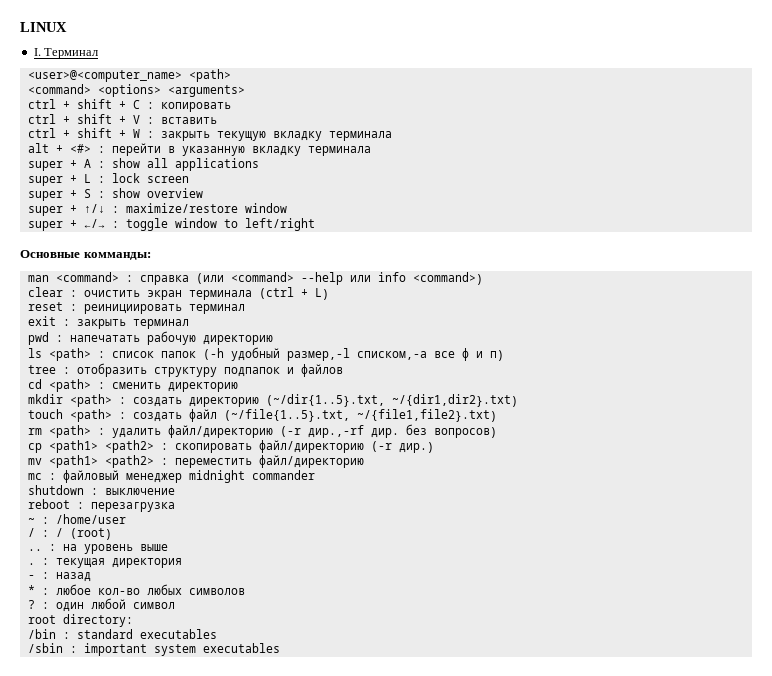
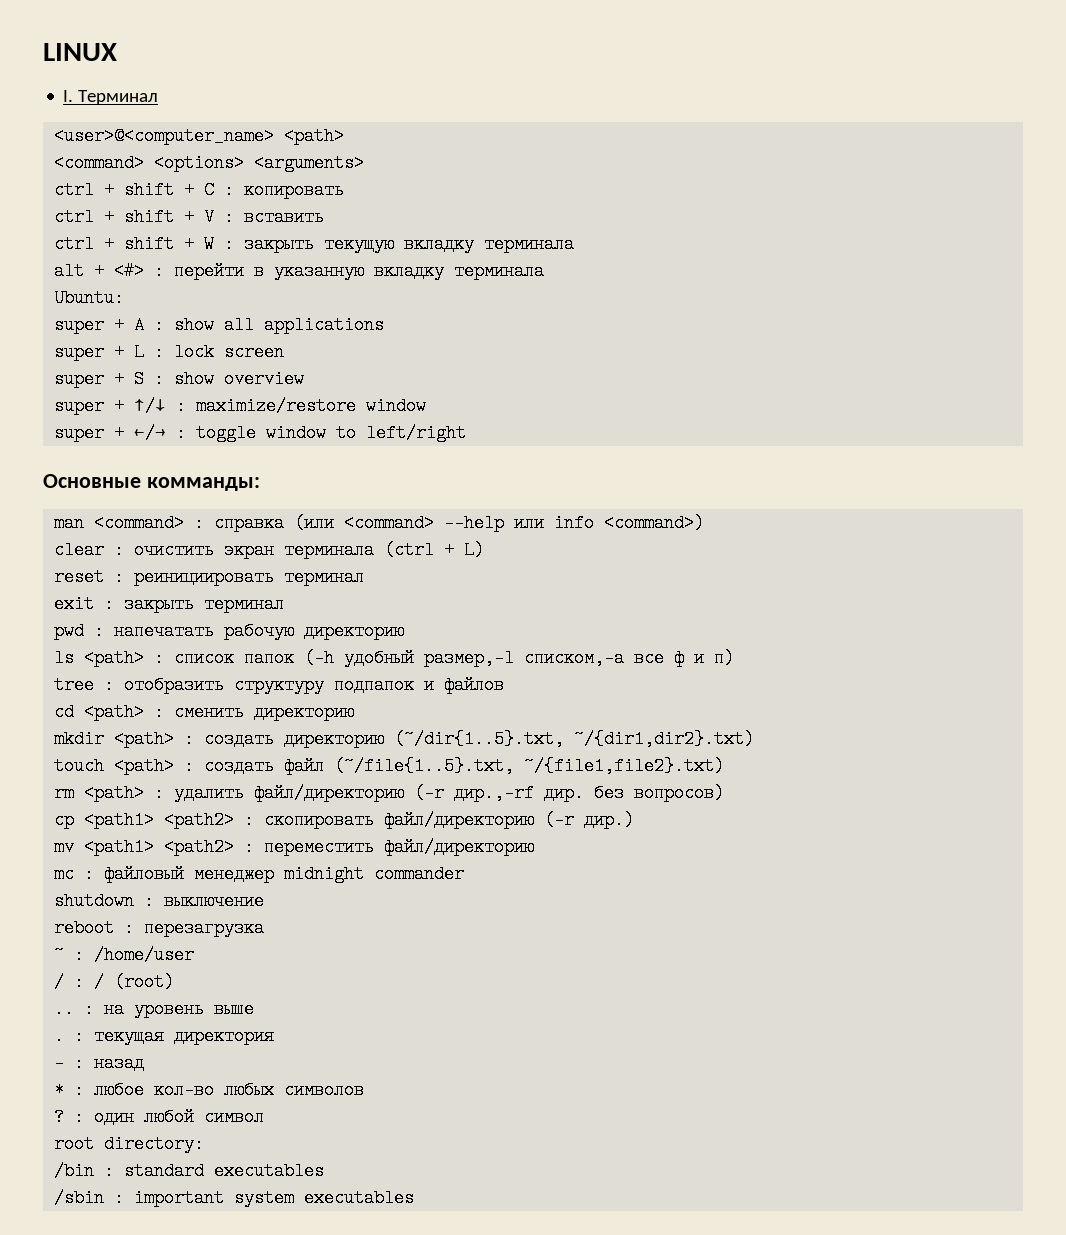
+ Ubuntu:

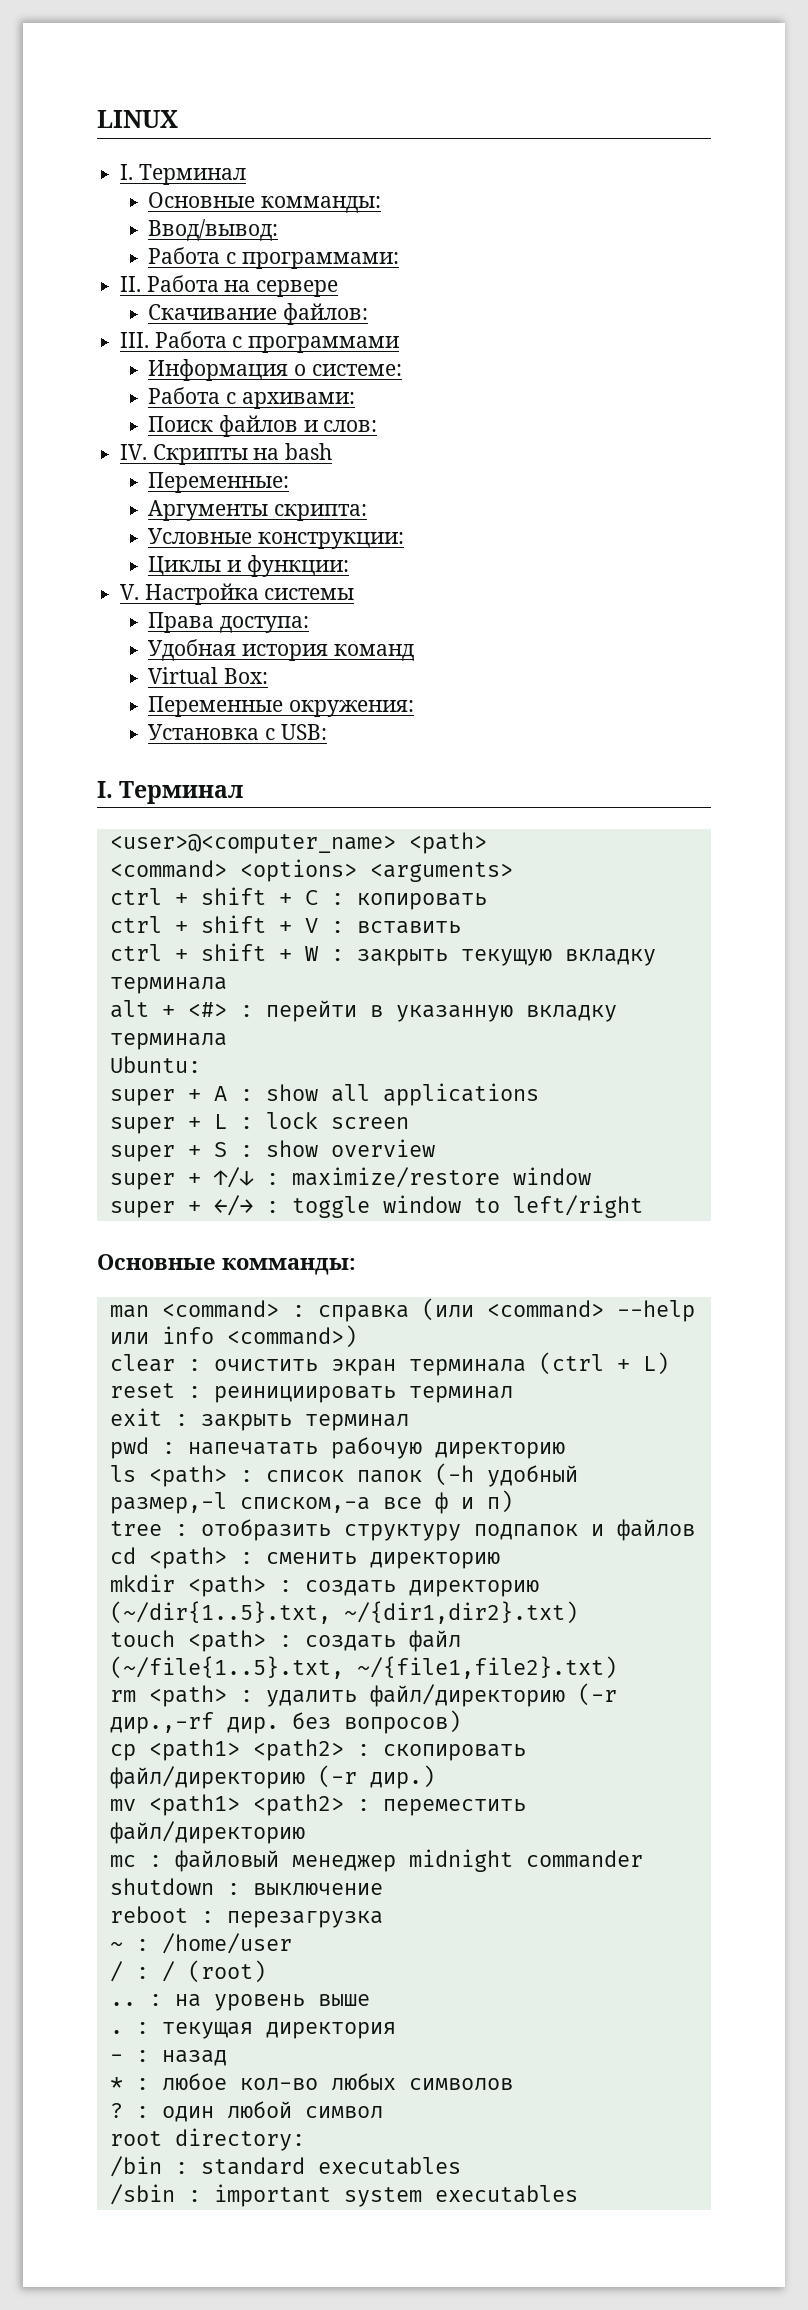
  LINUX
+ I. Терминал
+ Основные комманды:
+ Ввод/вывод:
+ Работа с программами:
+ II. Работа на сервере
+ Скачивание файлов:
+ III. Работа с программами
+ Информация о системе:
+ Работа с архивами:
+ Поиск файлов и слов:
+ IV. Скрипты на bash
+ Переменные:
+ Аргументы скрипта:
+ Условные конструкции:
+ Циклы и функции:
+ V. Настройка системы
+ Права доступа:
+ Удобная история команд
+ Virtual Box:
+ Переменные окружения:
+ Установка с USB:

